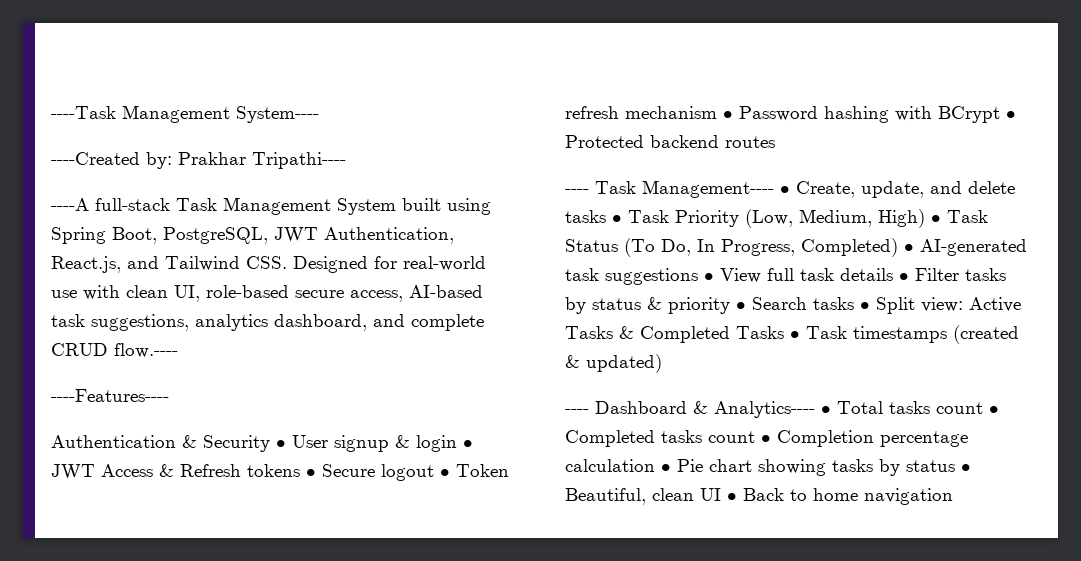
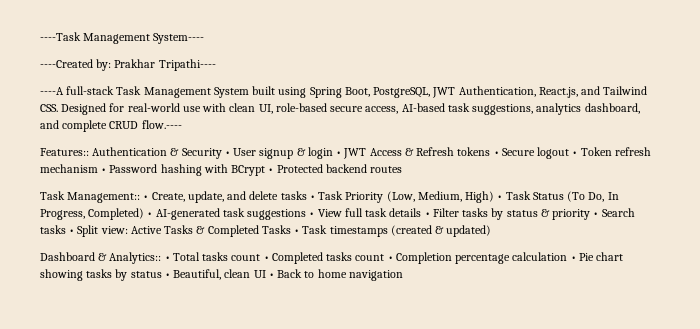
- ----Features----
- Authentication & Security • User signup & login • JWT Access & Refresh tokens • Secure logout • Token refresh mechanism • Password hashing with BCrypt • Protected backend routes
+ Features:: Authentication & Security • User signup & login • JWT Access & Refresh tokens • Secure logout • Token refresh mechanism • Password hashing with BCrypt • Protected backend routes
- ---- Task Management---- • Create, update, and delete tasks • Task Priority (Low, Medium, High) • Task Status (To Do, In Progress, Completed) • AI-generated task suggestions • View full task details • Filter tasks by status & priority • Search tasks • Split view: Active Tasks & Completed Tasks • Task timestamps (created & updated)
+ Task Management:: • Create, update, and delete tasks • Task Priority (Low, Medium, High) • Task Status (To Do, In Progress, Completed) • AI-generated task suggestions • View full task details • Filter tasks by status & priority • Search tasks • Split view: Active Tasks & Completed Tasks • Task timestamps (created & updated)
- ---- Dashboard & Analytics---- • Total tasks count • Completed tasks count • Completion percentage calculation • Pie chart showing tasks by status • Beautiful, clean UI • Back to home navigation
+ Dashboard & Analytics:: • Total tasks count • Completed tasks count • Completion percentage calculation • Pie chart showing tasks by status • Beautiful, clean UI • Back to home navigation

